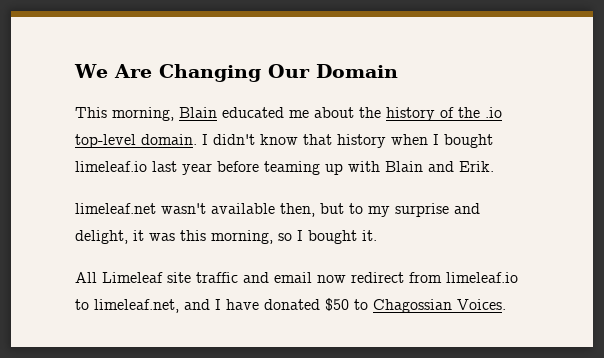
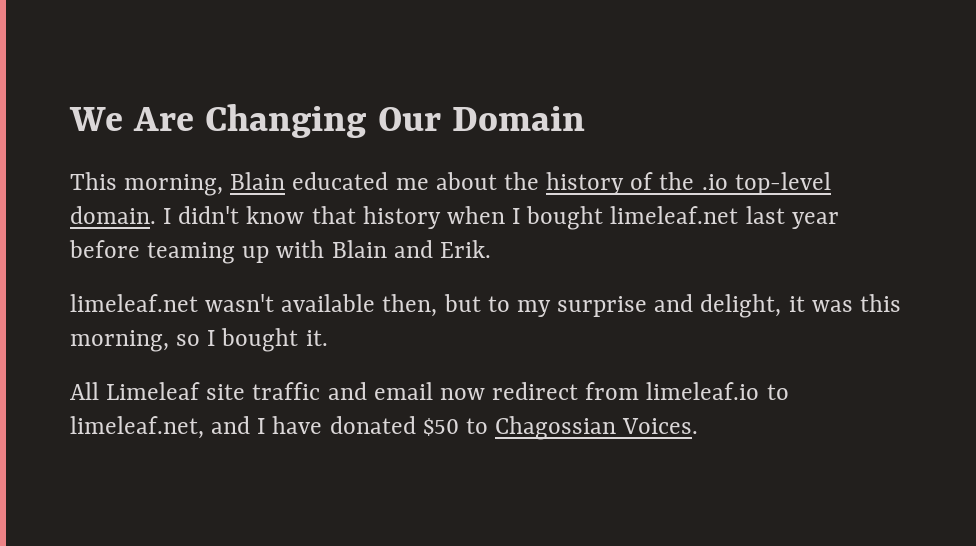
- I didn't know that history when I bought limeleaf.io last year before teaming up with Blain and Erik.
+ I didn't know that history when I bought limeleaf.net last year before teaming up with Blain and Erik.

